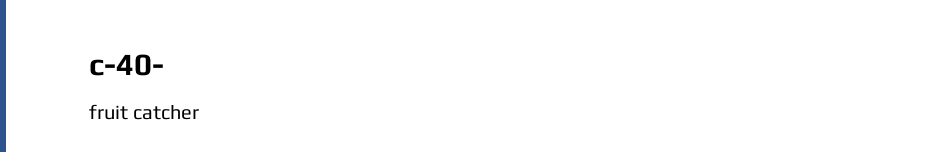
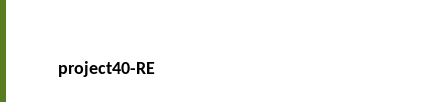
- c-40-
- fruit catcher
+ project40-RE

